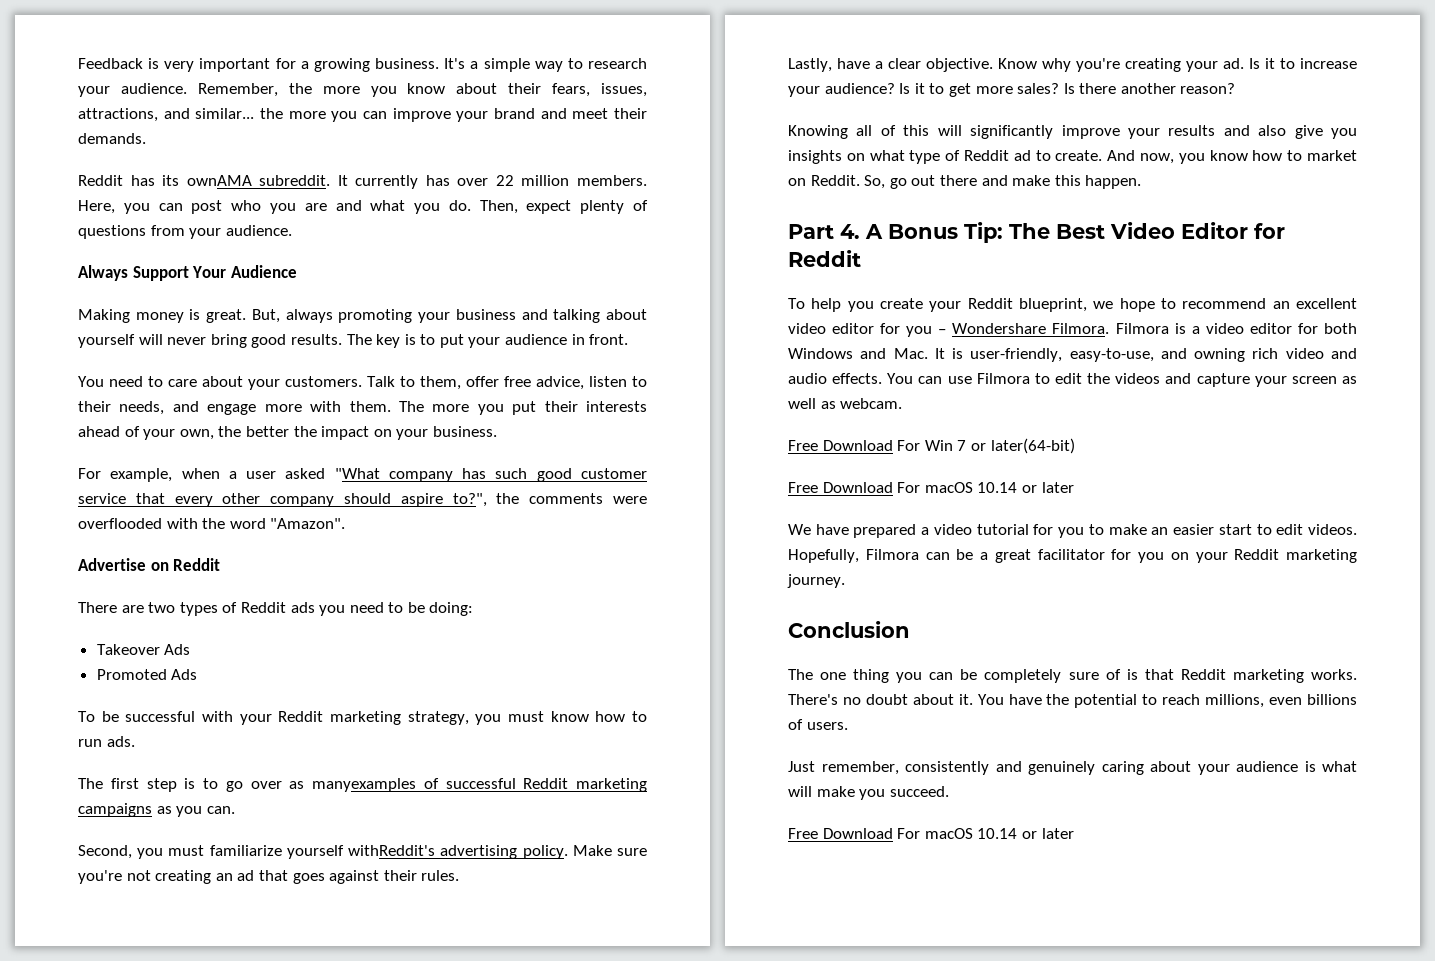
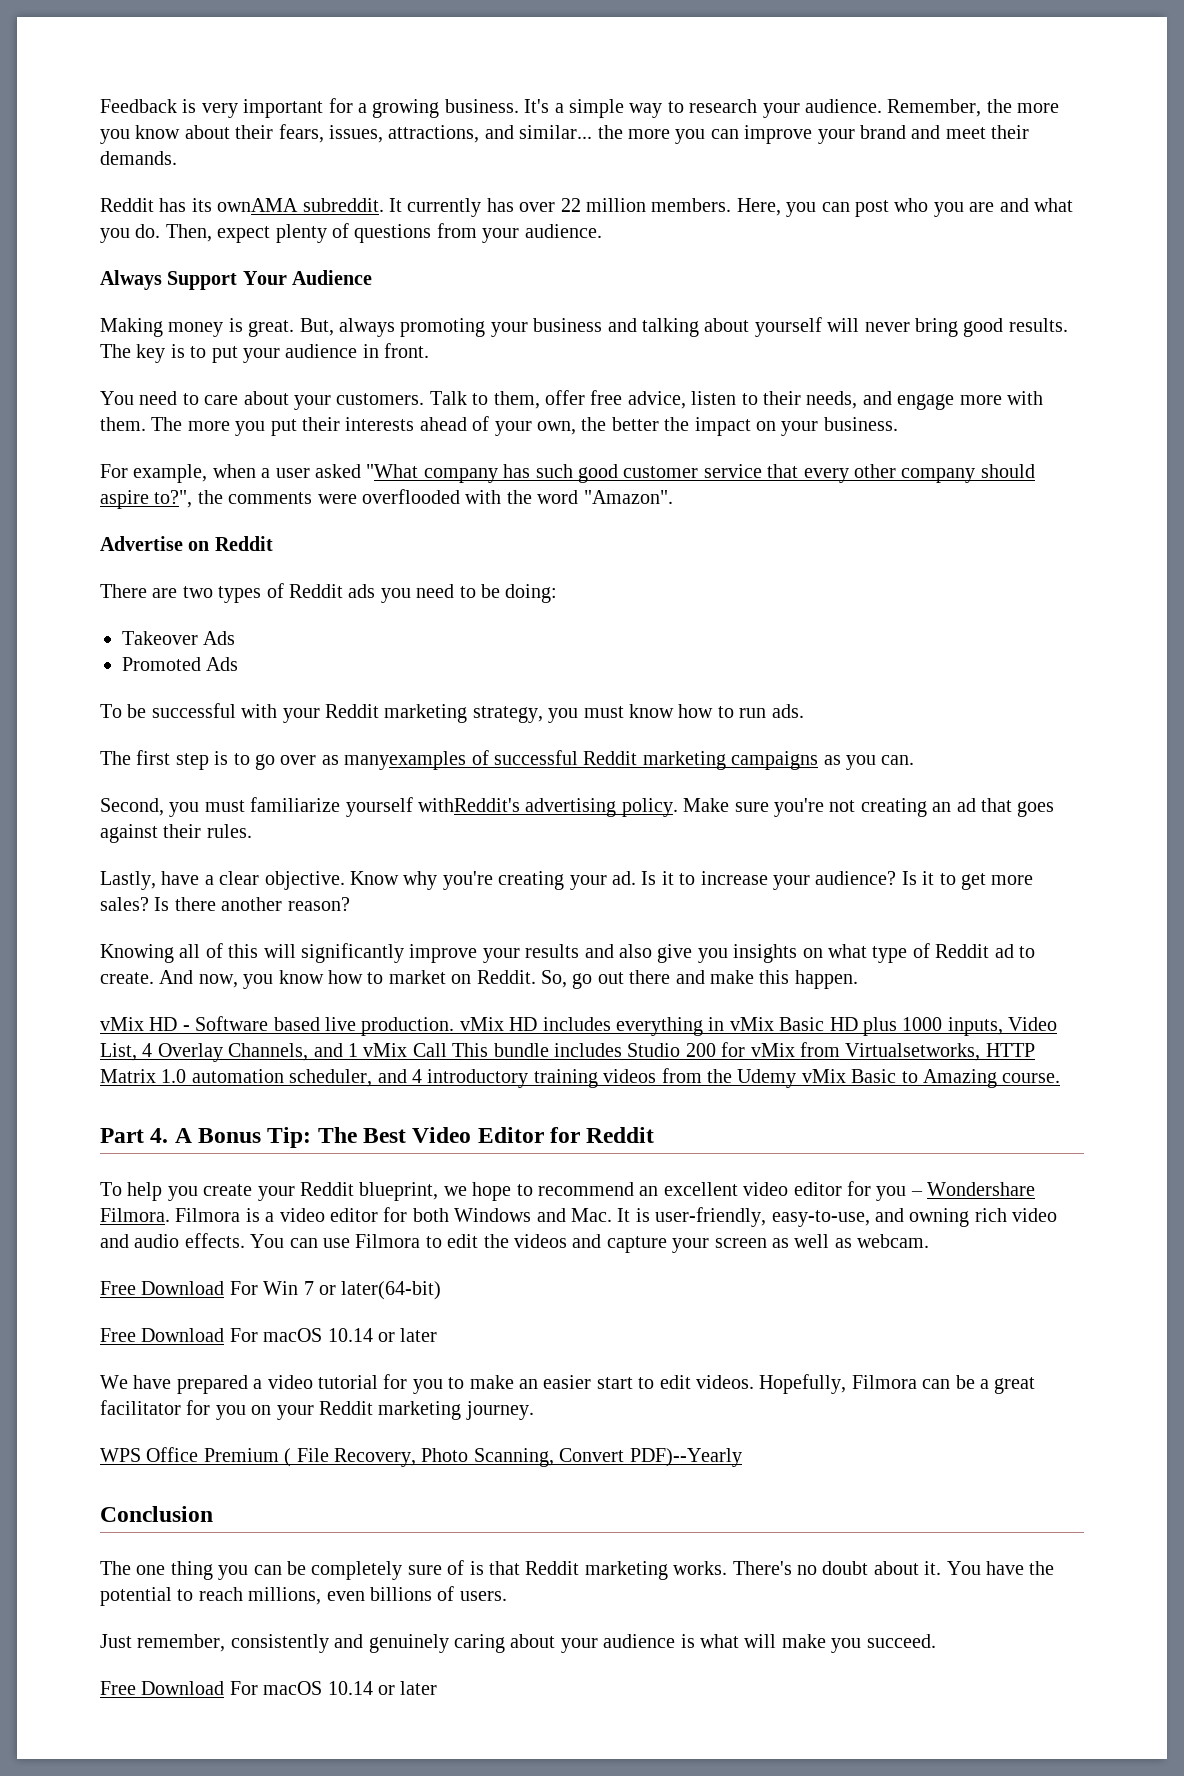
+ vMix HD - Software based live production. vMix HD includes everything in vMix Basic HD plus 1000 inputs, Video List, 4 Overlay Channels, and 1 vMix Call This bundle includes Studio 200 for vMix from Virtualsetworks, HTTP Matrix 1.0 automation scheduler, and 4 introductory training videos from the Udemy vMix Basic to Amazing course.
+ WPS Office Premium ( File Recovery, Photo Scanning, Convert PDF)--Yearly

